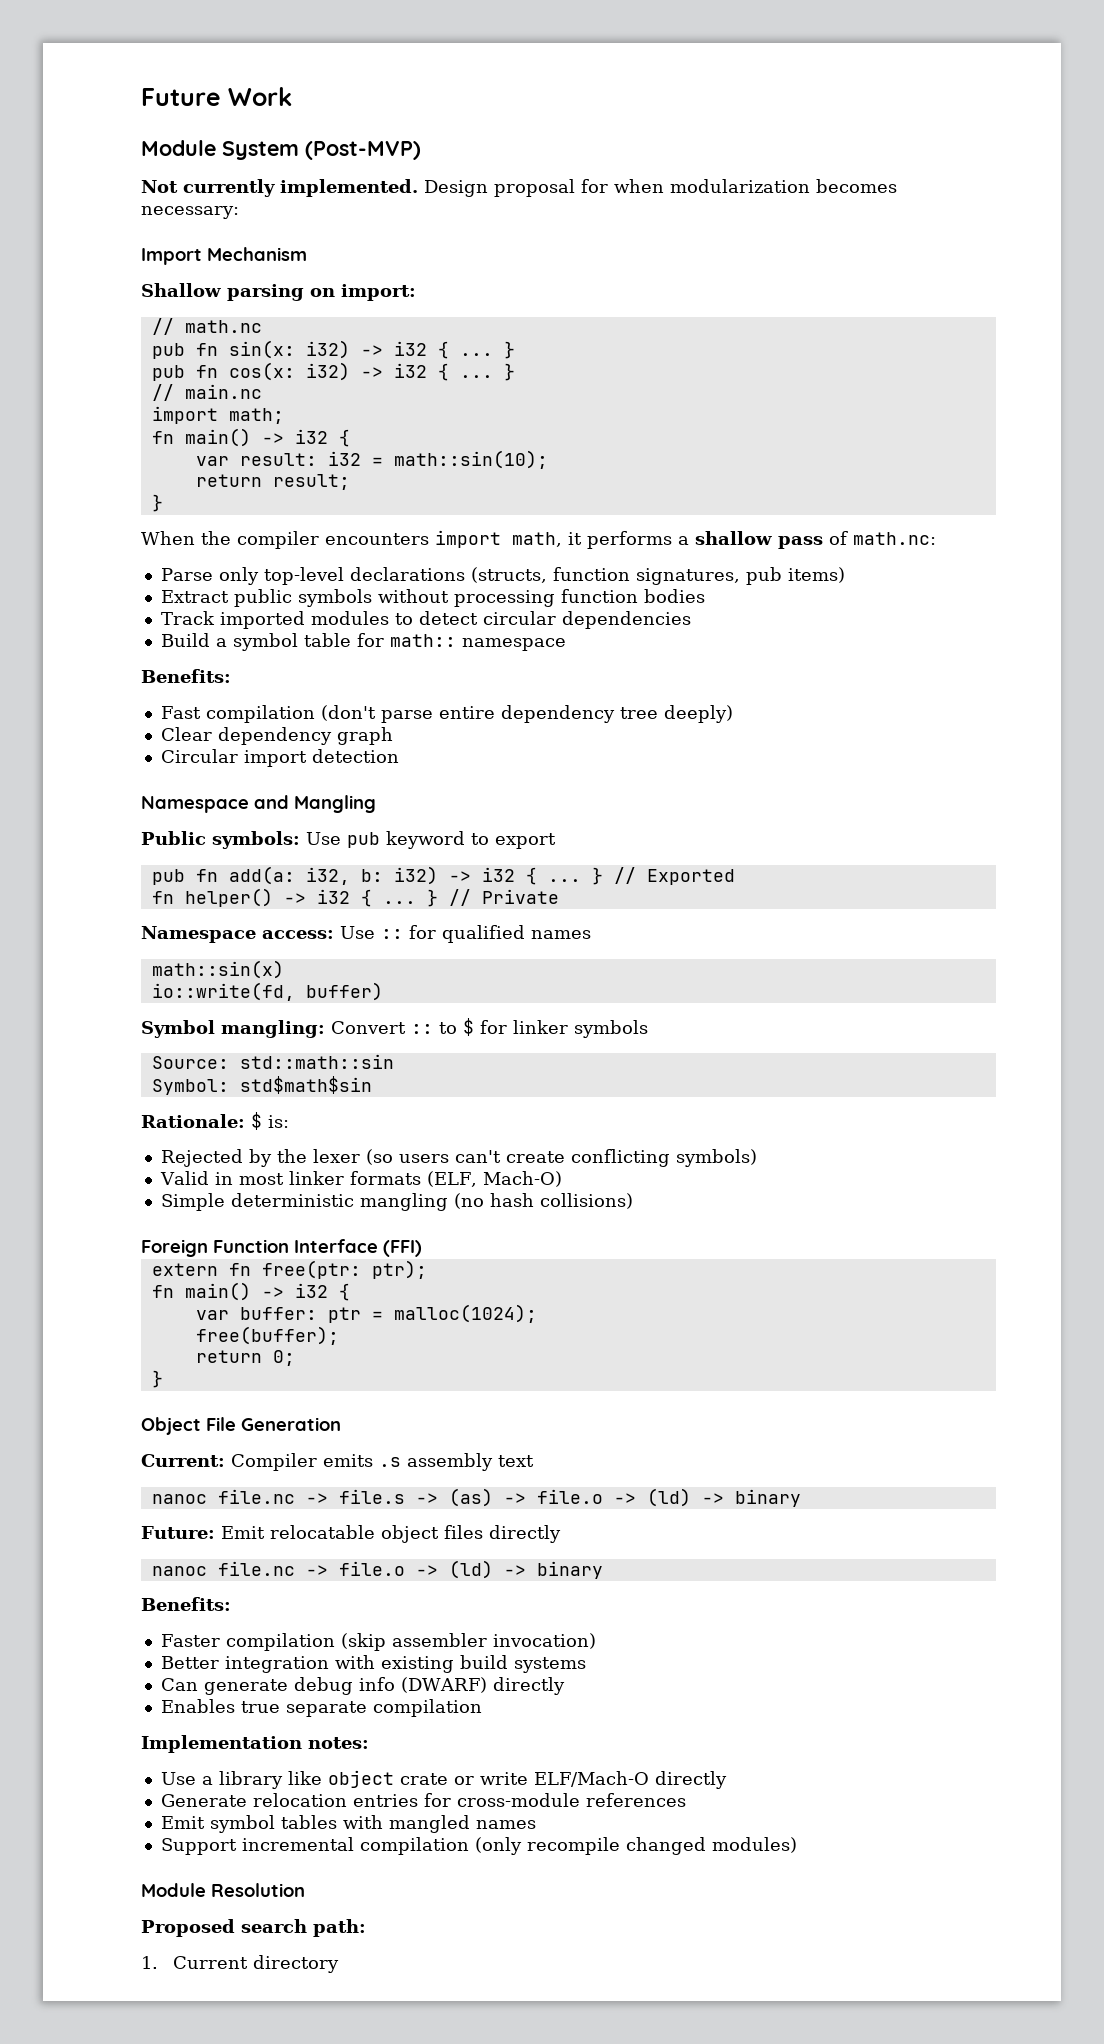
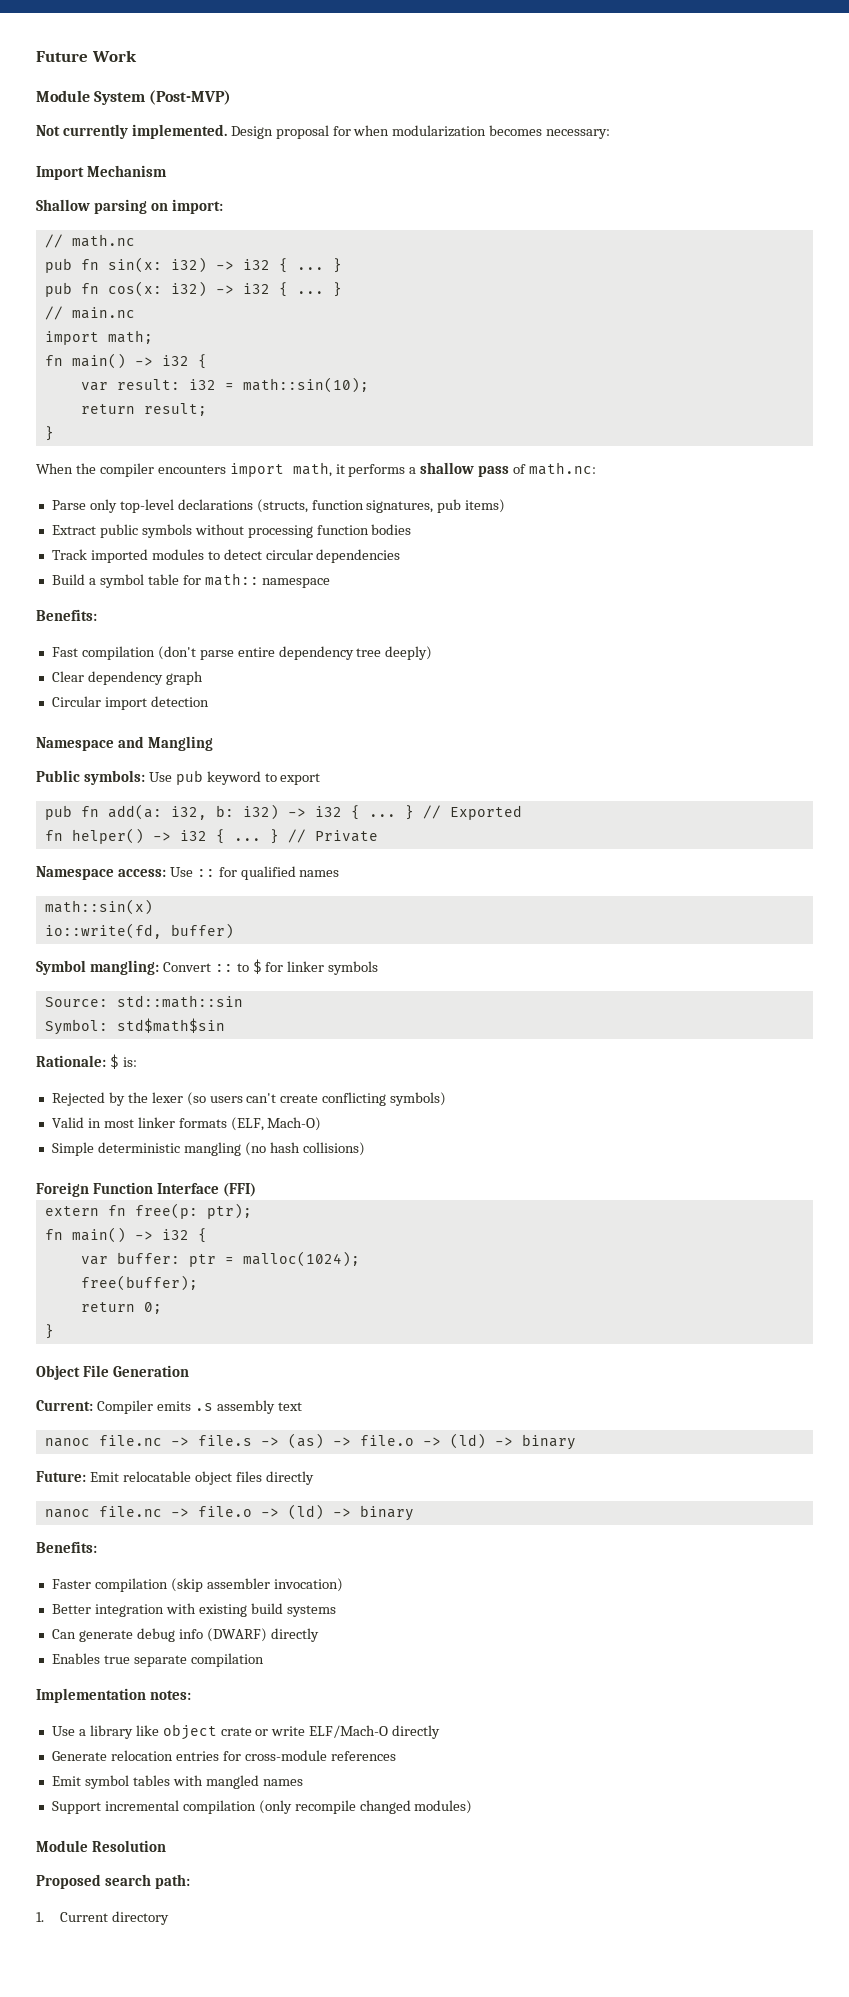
- extern fn free(ptr: ptr);
+ extern fn free(p: ptr);

